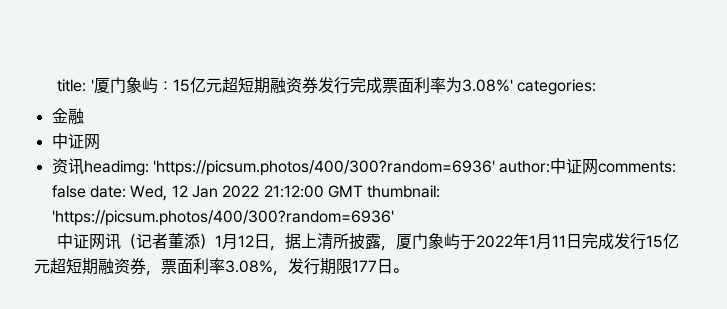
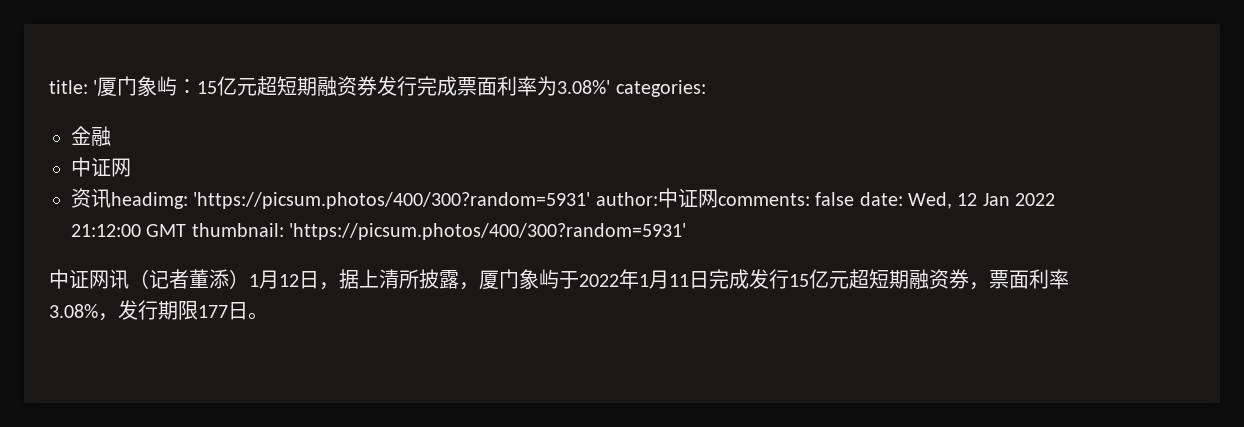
- 资讯headimg: 'https://picsum.photos/400/300?random=6936' author:中证网comments: false date: Wed, 12 Jan 2022 21:12:00 GMT thumbnail: 'https://picsum.photos/400/300?random=6936'
+ 资讯headimg: 'https://picsum.photos/400/300?random=5931' author:中证网comments: false date: Wed, 12 Jan 2022 21:12:00 GMT thumbnail: 'https://picsum.photos/400/300?random=5931'

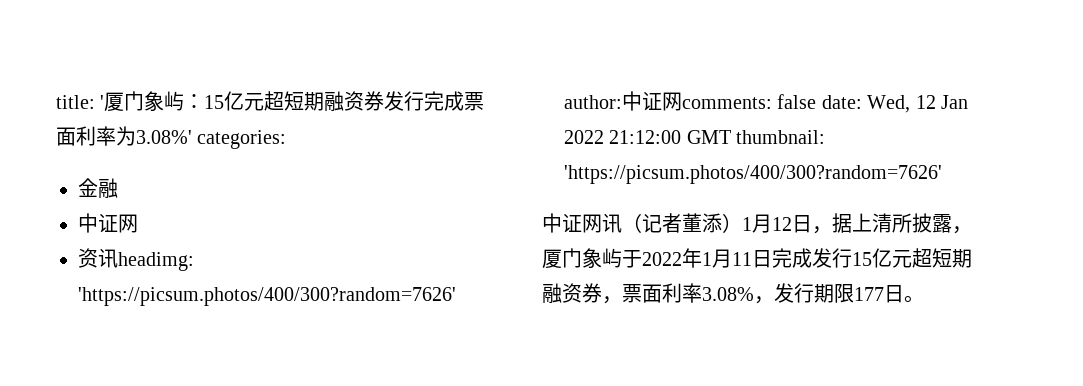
- 资讯headimg: 'https://picsum.photos/400/300?random=5931' author:中证网comments: false date: Wed, 12 Jan 2022 21:12:00 GMT thumbnail: 'https://picsum.photos/400/300?random=5931'
+ 资讯headimg: 'https://picsum.photos/400/300?random=7626' author:中证网comments: false date: Wed, 12 Jan 2022 21:12:00 GMT thumbnail: 'https://picsum.photos/400/300?random=7626'

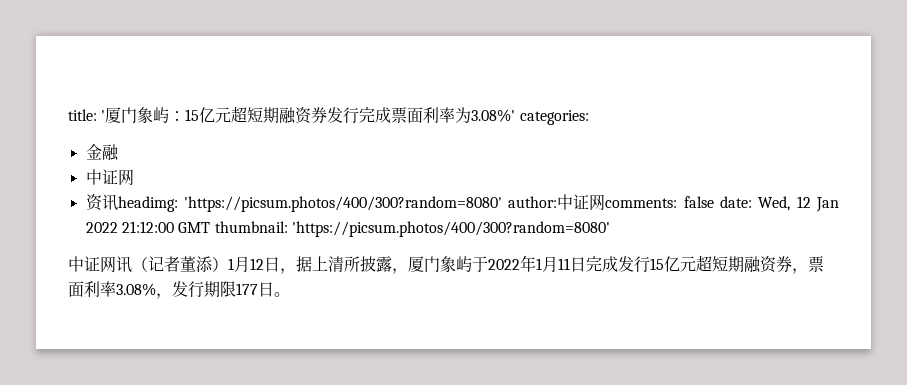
- 资讯headimg: 'https://picsum.photos/400/300?random=7626' author:中证网comments: false date: Wed, 12 Jan 2022 21:12:00 GMT thumbnail: 'https://picsum.photos/400/300?random=7626'
+ 资讯headimg: 'https://picsum.photos/400/300?random=8080' author:中证网comments: false date: Wed, 12 Jan 2022 21:12:00 GMT thumbnail: 'https://picsum.photos/400/300?random=8080'

